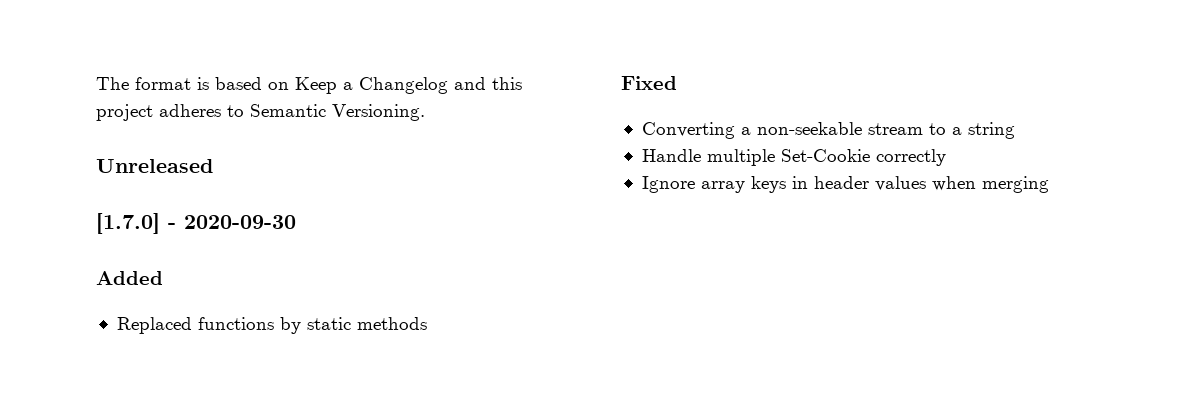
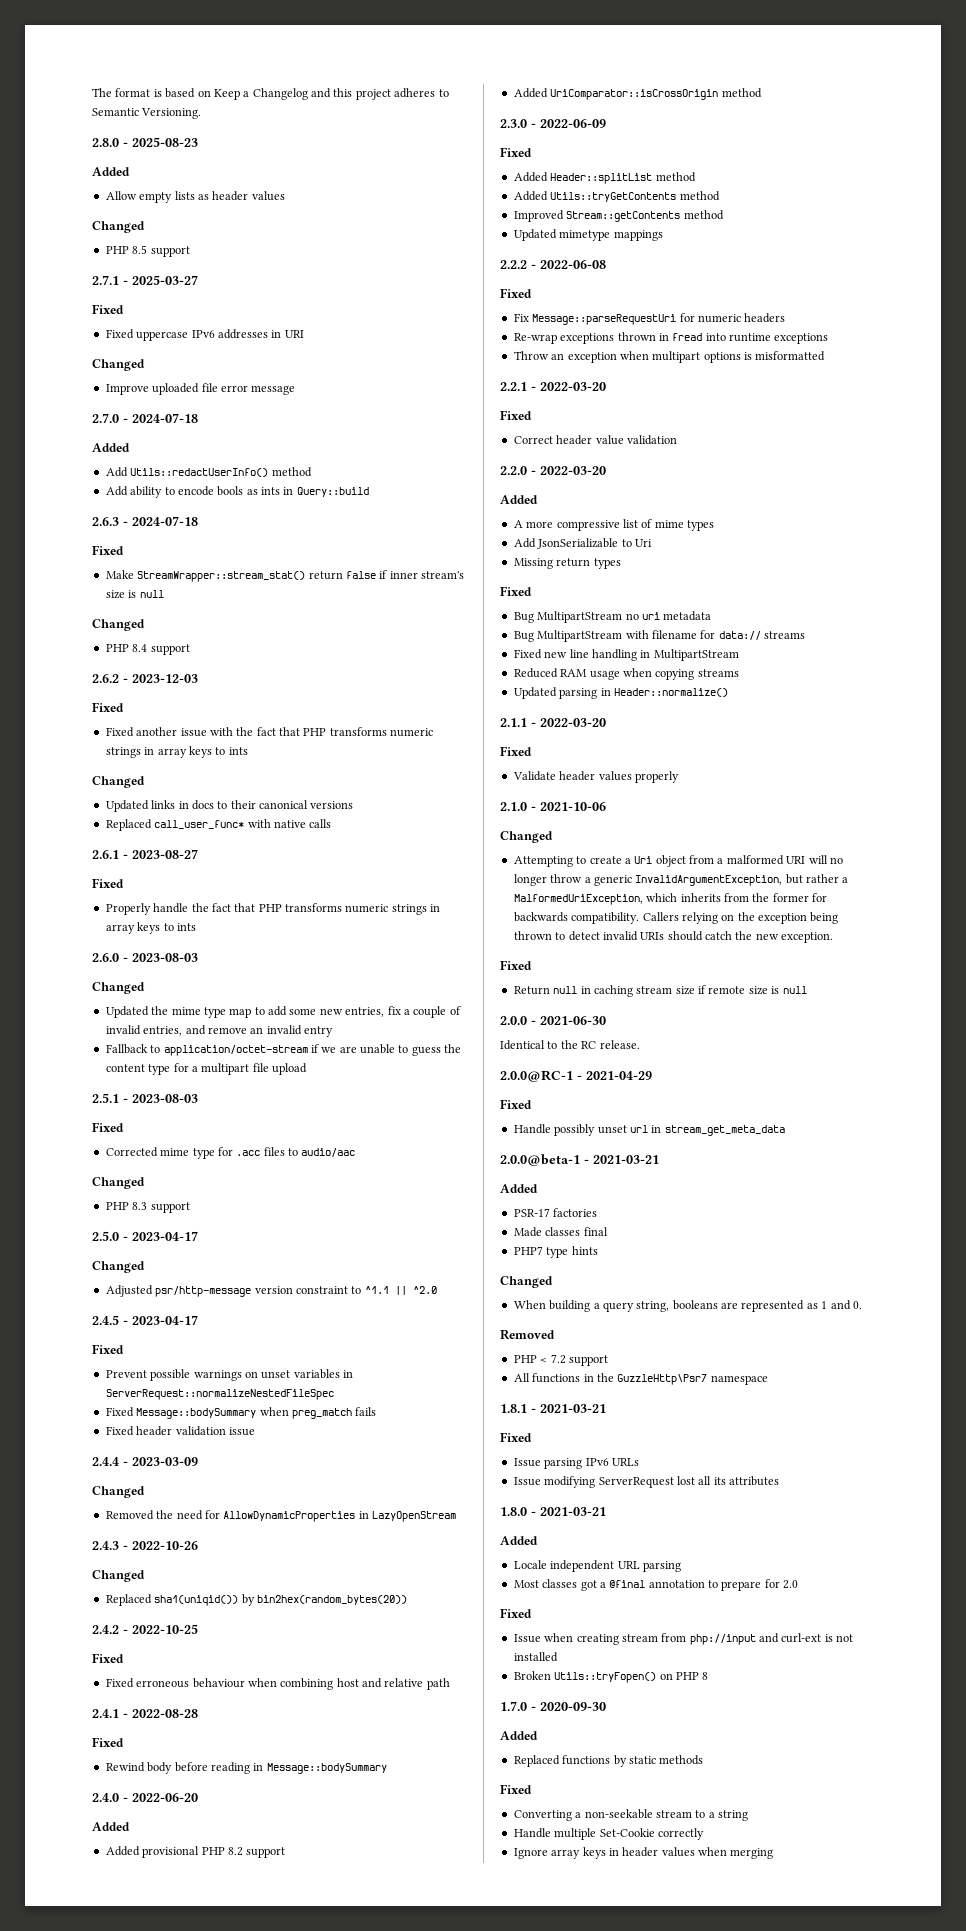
- Unreleased
- [1.7.0] - 2020-09-30
+ 2.8.0 - 2025-08-23
+ Added
+ Allow empty lists as header values
+ Changed
+ PHP 8.5 support
+ 2.7.1 - 2025-03-27
+ Fixed
+ Fixed uppercase IPv6 addresses in URI
+ Changed
+ Improve uploaded file error message
+ 2.7.0 - 2024-07-18
+ Added
+ Add Utils::redactUserInfo() method
+ Add ability to encode bools as ints in Query::build
+ 2.6.3 - 2024-07-18
+ Fixed
+ Make StreamWrapper::stream_stat() return false if inner stream's size is null
+ Changed
+ PHP 8.4 support
+ 2.6.2 - 2023-12-03
+ Fixed
+ Fixed another issue with the fact that PHP transforms numeric strings in array keys to ints
+ Changed
+ Updated links in docs to their canonical versions
+ Replaced call_user_func* with native calls
+ 2.6.1 - 2023-08-27
+ Fixed
+ Properly handle the fact that PHP transforms numeric strings in array keys to ints
+ 2.6.0 - 2023-08-03
+ Changed
+ Updated the mime type map to add some new entries, fix a couple of invalid entries, and remove an invalid entry
+ Fallback to application/octet-stream if we are unable to guess the content type for a multipart file upload
+ 2.5.1 - 2023-08-03
+ Fixed
+ Corrected mime type for .acc files to audio/aac
+ Changed
+ PHP 8.3 support
+ 2.5.0 - 2023-04-17
+ Changed
+ Adjusted psr/http-message version constraint to ^1.1 || ^2.0
+ 2.4.5 - 2023-04-17
+ Fixed
+ Prevent possible warnings on unset variables in ServerRequest::normalizeNestedFileSpec
+ Fixed Message::bodySummary when preg_match fails
+ Fixed header validation issue
+ 2.4.4 - 2023-03-09
+ Changed
+ Removed the need for AllowDynamicProperties in LazyOpenStream
+ 2.4.3 - 2022-10-26
+ Changed
+ Replaced sha1(uniqid()) by bin2hex(random_bytes(20))
+ 2.4.2 - 2022-10-25
+ Fixed
+ Fixed erroneous behaviour when combining host and relative path
+ 2.4.1 - 2022-08-28
+ Fixed
+ Rewind body before reading in Message::bodySummary
+ 2.4.0 - 2022-06-20
+ Added
+ Added provisional PHP 8.2 support
+ Added UriComparator::isCrossOrigin method
+ 2.3.0 - 2022-06-09
+ Fixed
+ Added Header::splitList method
+ Added Utils::tryGetContents method
+ Improved Stream::getContents method
+ Updated mimetype mappings
+ 2.2.2 - 2022-06-08
+ Fixed
+ Fix Message::parseRequestUri for numeric headers
+ Re-wrap exceptions thrown in fread into runtime exceptions
+ Throw an exception when multipart options is misformatted
+ 2.2.1 - 2022-03-20
+ Fixed
+ Correct header value validation
+ 2.2.0 - 2022-03-20
+ Added
+ A more compressive list of mime types
+ Add JsonSerializable to Uri
+ Missing return types
+ Fixed
+ Bug MultipartStream no uri metadata
+ Bug MultipartStream with filename for data:// streams
+ Fixed new line handling in MultipartStream
+ Reduced RAM usage when copying streams
+ Updated parsing in Header::normalize()
+ 2.1.1 - 2022-03-20
+ Fixed
+ Validate header values properly
+ 2.1.0 - 2021-10-06
+ Changed
+ Attempting to create a Uri object from a malformed URI will no longer throw a generic InvalidArgumentException, but rather a MalformedUriException, which inherits from the former for backwards compatibility. Callers relying on the exception being thrown to detect invalid URIs should catch the new exception.
+ Fixed
+ Return null in caching stream size if remote size is null
+ 2.0.0 - 2021-06-30
+ Identical to the RC release.
+ 2.0.0@RC-1 - 2021-04-29
+ Fixed
+ Handle possibly unset url in stream_get_meta_data
+ 2.0.0@beta-1 - 2021-03-21
+ Added
+ PSR-17 factories
+ Made classes final
+ PHP7 type hints
+ Changed
+ When building a query string, booleans are represented as 1 and 0.
+ Removed
+ PHP < 7.2 support
+ All functions in the GuzzleHttp\Psr7 namespace
+ 1.8.1 - 2021-03-21
+ Fixed
+ Issue parsing IPv6 URLs
+ Issue modifying ServerRequest lost all its attributes
+ 1.8.0 - 2021-03-21
+ Added
+ Locale independent URL parsing
+ Most classes got a @final annotation to prepare for 2.0
+ Fixed
+ Issue when creating stream from php://input and curl-ext is not installed
+ Broken Utils::tryFopen() on PHP 8
+ 1.7.0 - 2020-09-30

